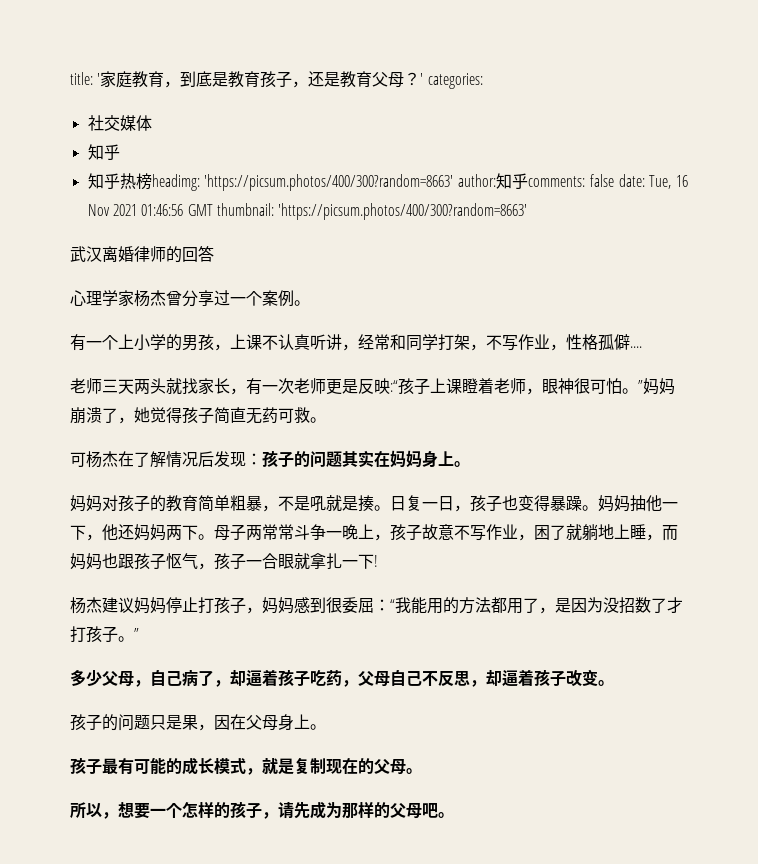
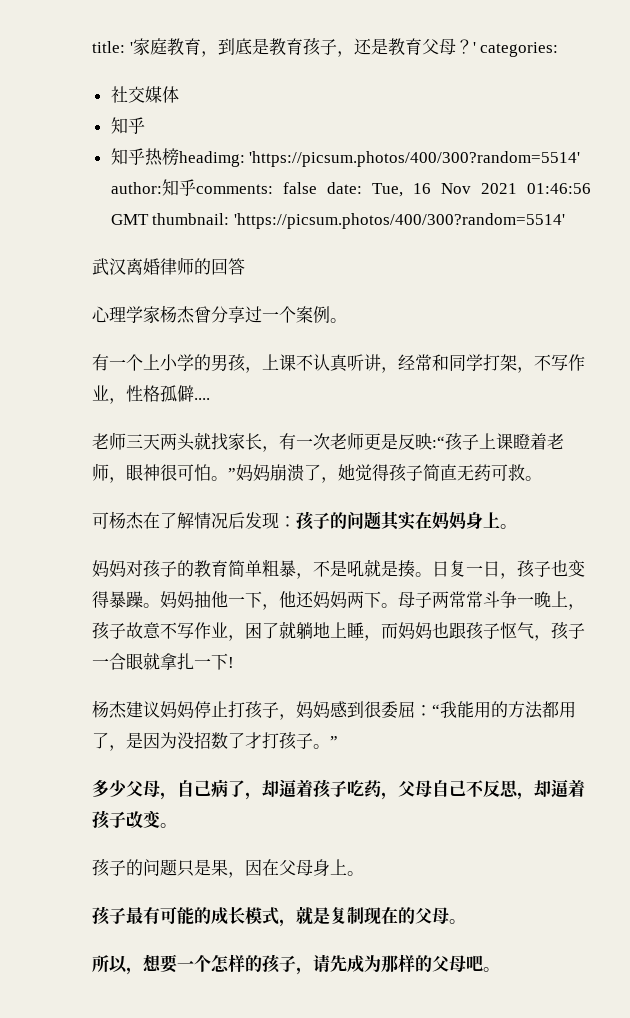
- 知乎热榜headimg: 'https://picsum.photos/400/300?random=8663' author:知乎comments: false date: Tue, 16 Nov 2021 01:46:56 GMT thumbnail: 'https://picsum.photos/400/300?random=8663'
+ 知乎热榜headimg: 'https://picsum.photos/400/300?random=5514' author:知乎comments: false date: Tue, 16 Nov 2021 01:46:56 GMT thumbnail: 'https://picsum.photos/400/300?random=5514'

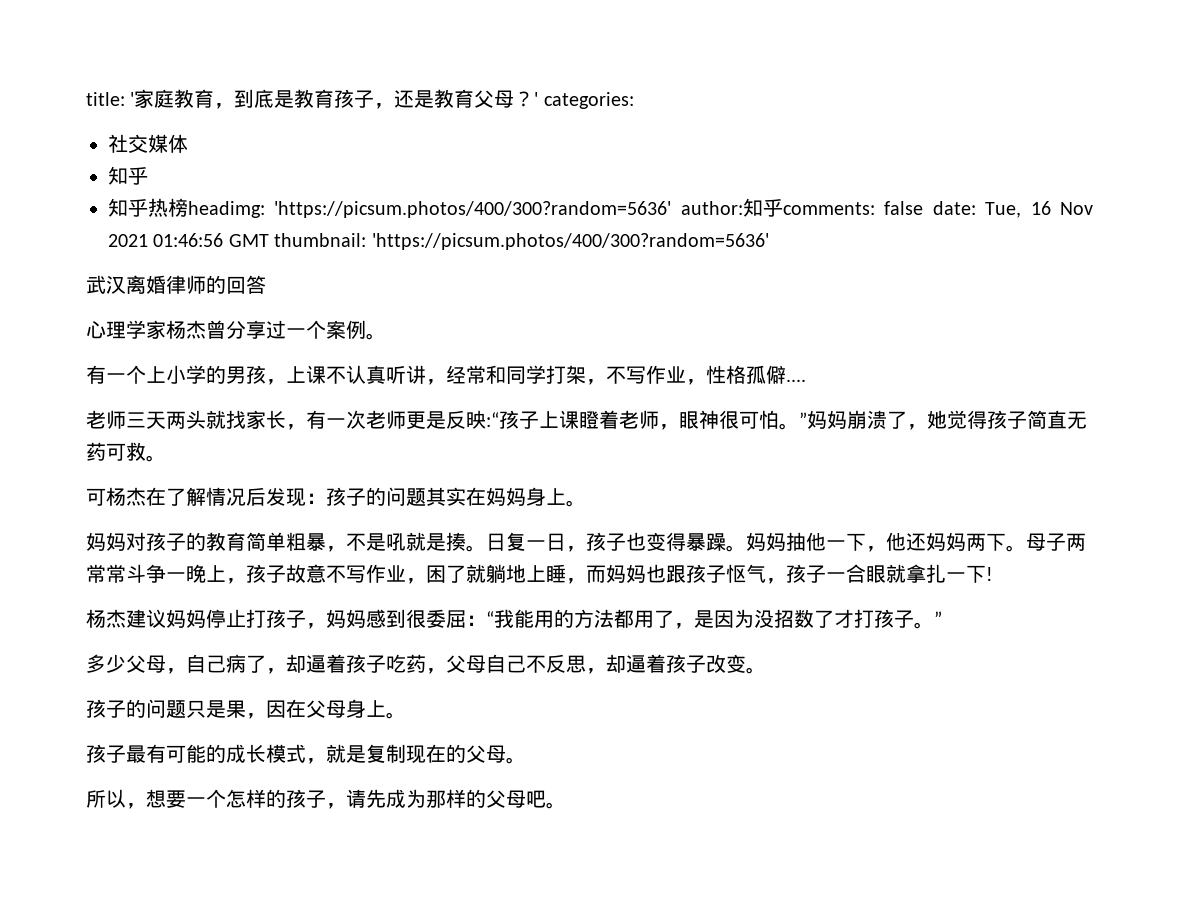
- 知乎热榜headimg: 'https://picsum.photos/400/300?random=5514' author:知乎comments: false date: Tue, 16 Nov 2021 01:46:56 GMT thumbnail: 'https://picsum.photos/400/300?random=5514'
+ 知乎热榜headimg: 'https://picsum.photos/400/300?random=5636' author:知乎comments: false date: Tue, 16 Nov 2021 01:46:56 GMT thumbnail: 'https://picsum.photos/400/300?random=5636'

